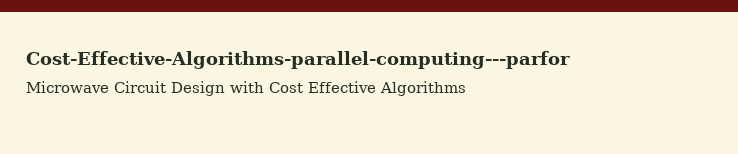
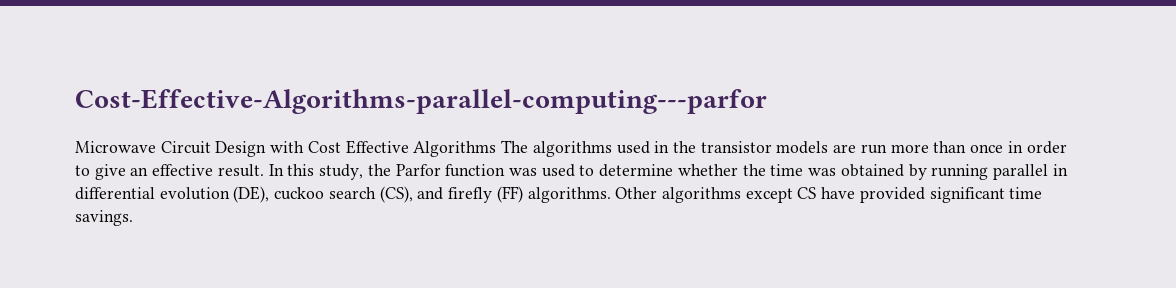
- Microwave Circuit Design with Cost Effective Algorithms
+ Microwave Circuit Design with Cost Effective Algorithms The algorithms used in the transistor models are run more than once in order to give an effective result. In this study, the Parfor function was used to determine whether the time was obtained by running parallel in differential evolution (DE), cuckoo search (CS), and firefly (FF) algorithms. Other algorithms except CS have provided significant time savings.

